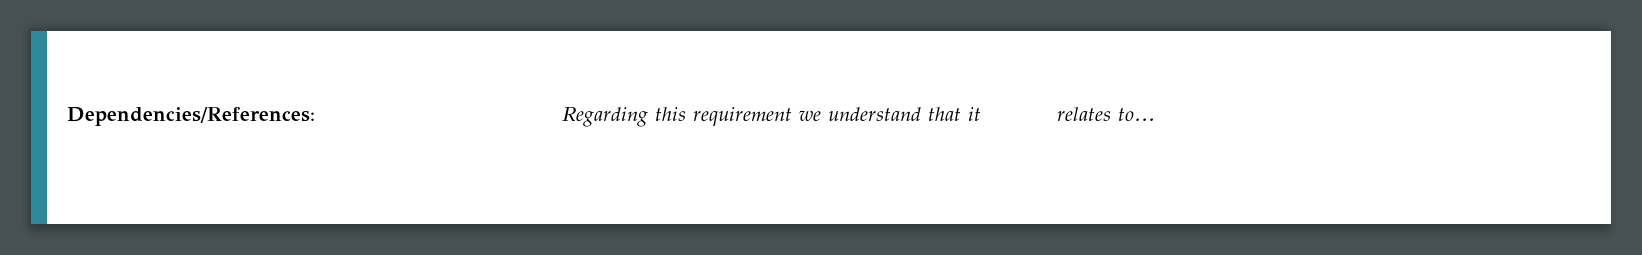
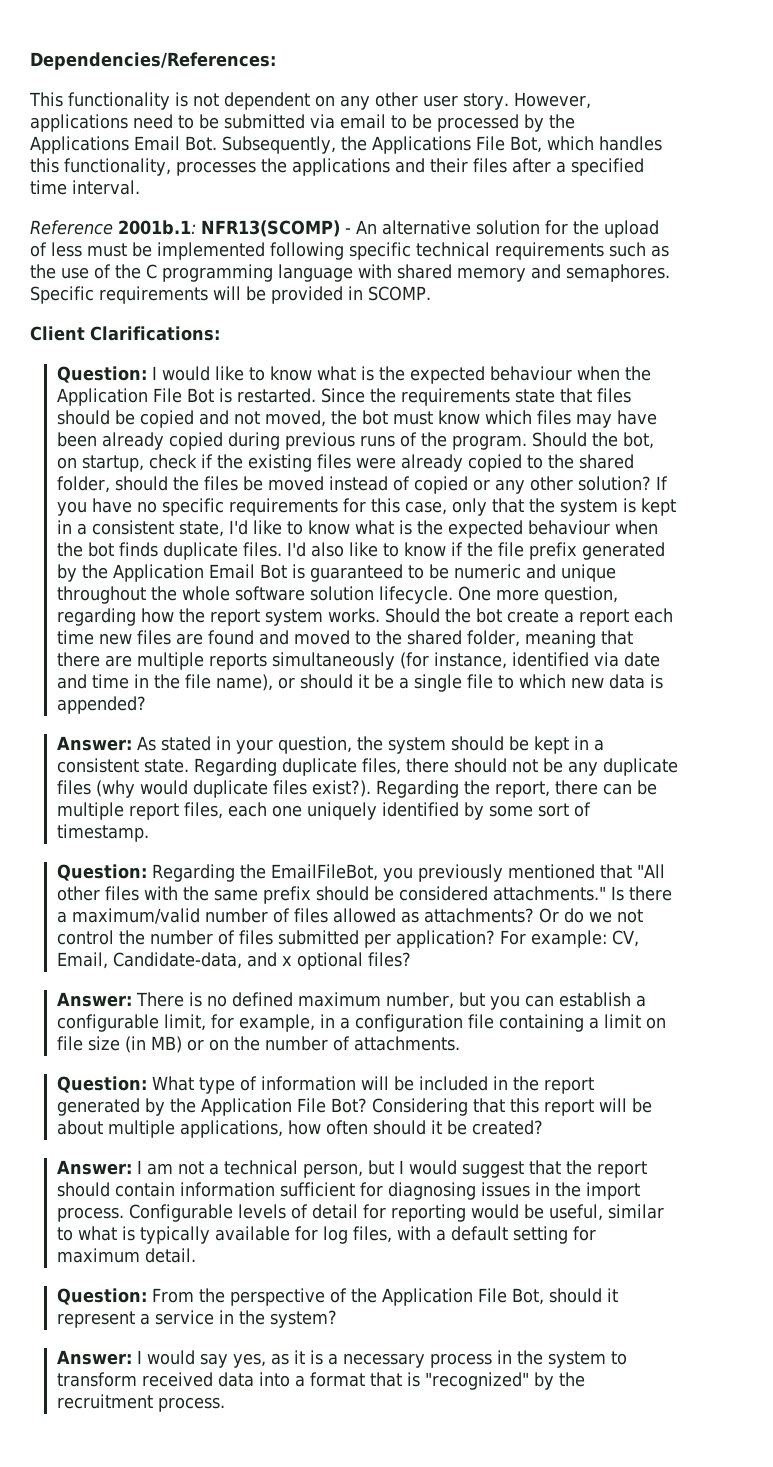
- Regarding this requirement we understand that it relates to...
+ This functionality is not dependent on any other user story. However, applications need to be submitted via email to be processed by the Applications Email Bot. Subsequently, the Applications File Bot, which handles this functionality, processes the applications and their files after a specified time interval.
+ Reference 2001b.1: NFR13(SCOMP) - An alternative solution for the upload of less must be implemented following specific technical requirements such as the use of the C programming language with shared memory and semaphores. Specific requirements will be provided in SCOMP.
+ Client Clarifications:
+ Question: I would like to know what is the expected behaviour when the Application File Bot is restarted. Since the requirements state that files should be copied and not moved, the bot must know which files may have been already copied during previous runs of the program. Should the bot, on startup, check if the existing files were already copied to the shared folder, should the files be moved instead of copied or any other solution? If you have no specific requirements for this case, only that the system is kept in a consistent state, I'd like to know what is the expected behaviour when the bot finds duplicate files. I'd also like to know if the file prefix generated by the Application Email Bot is guaranteed to be numeric and unique throughout the whole software solution lifecycle. One more question, regarding how the report system works. Should the bot create a report each time new files are found and moved to the shared folder, meaning that there are multiple reports simultaneously (for instance, identified via date and time in the file name), or should it be a single file to which new data is appended?
+ Answer: As stated in your question, the system should be kept in a consistent state. Regarding duplicate files, there should not be any duplicate files (why would duplicate files exist?). Regarding the report, there can be multiple report files, each one uniquely identified by some sort of timestamp.
+ Question: Regarding the EmailFileBot, you previously mentioned that "All other files with the same prefix should be considered attachments." Is there a maximum/valid number of files allowed as attachments? Or do we not control the number of files submitted per application? For example: CV, Email, Candidate-data, and x optional files?
+ Answer: There is no defined maximum number, but you can establish a configurable limit, for example, in a configuration file containing a limit on file size (in MB) or on the number of attachments.
+ Question: What type of information will be included in the report generated by the Application File Bot? Considering that this report will be about multiple applications, how often should it be created?
+ Answer: I am not a technical person, but I would suggest that the report should contain information sufficient for diagnosing issues in the import process. Configurable levels of detail for reporting would be useful, similar to what is typically available for log files, with a default setting for maximum detail.
+ Question: From the perspective of the Application File Bot, should it represent a service in the system?
+ Answer: I would say yes, as it is a necessary process in the system to transform received data into a format that is "recognized" by the recruitment process.

